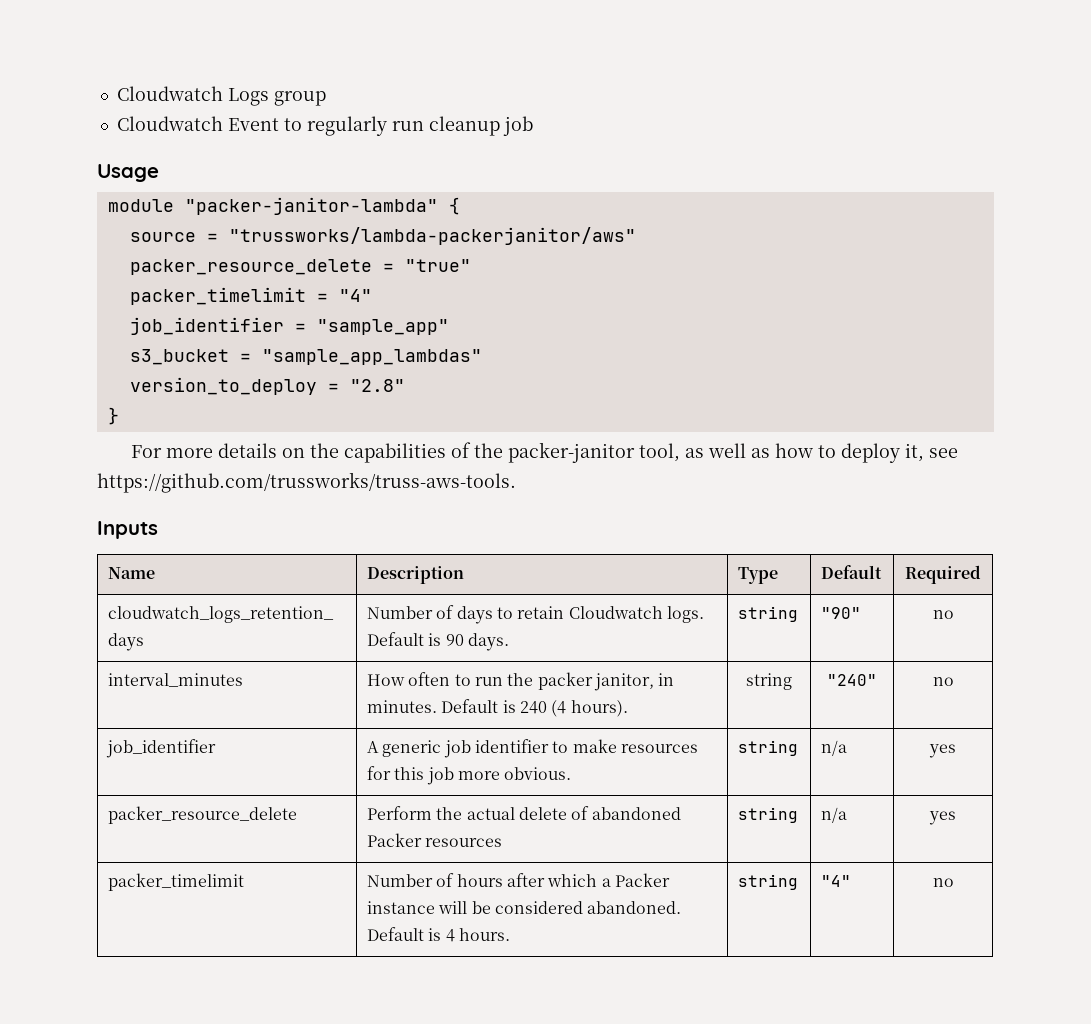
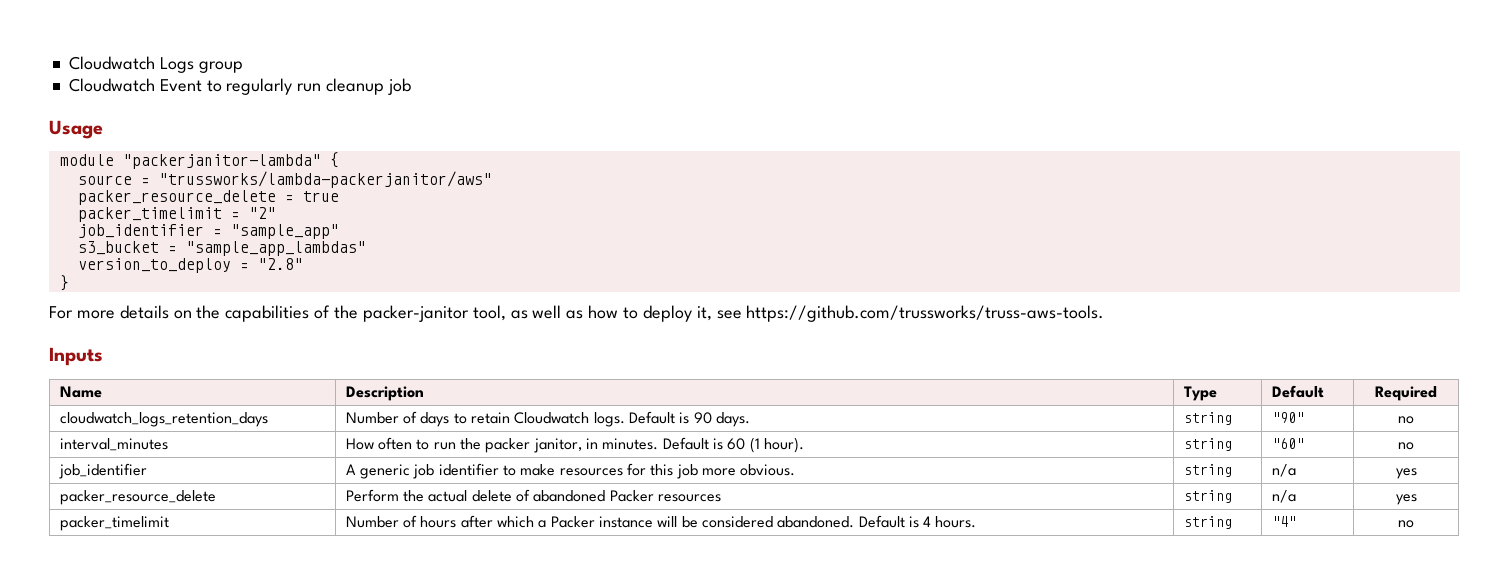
- module "packer-janitor-lambda" {
+ module "packerjanitor-lambda" {
- packer_resource_delete = "true"
+ packer_resource_delete = true
- packer_timelimit = "4"
+ packer_timelimit = "2"
- interval_minutes | How often to run the packer janitor, in minutes. Default is 240 (4 hours). | string | "240" | no
+ interval_minutes | How often to run the packer janitor, in minutes. Default is 60 (1 hour). | string | "60" | no

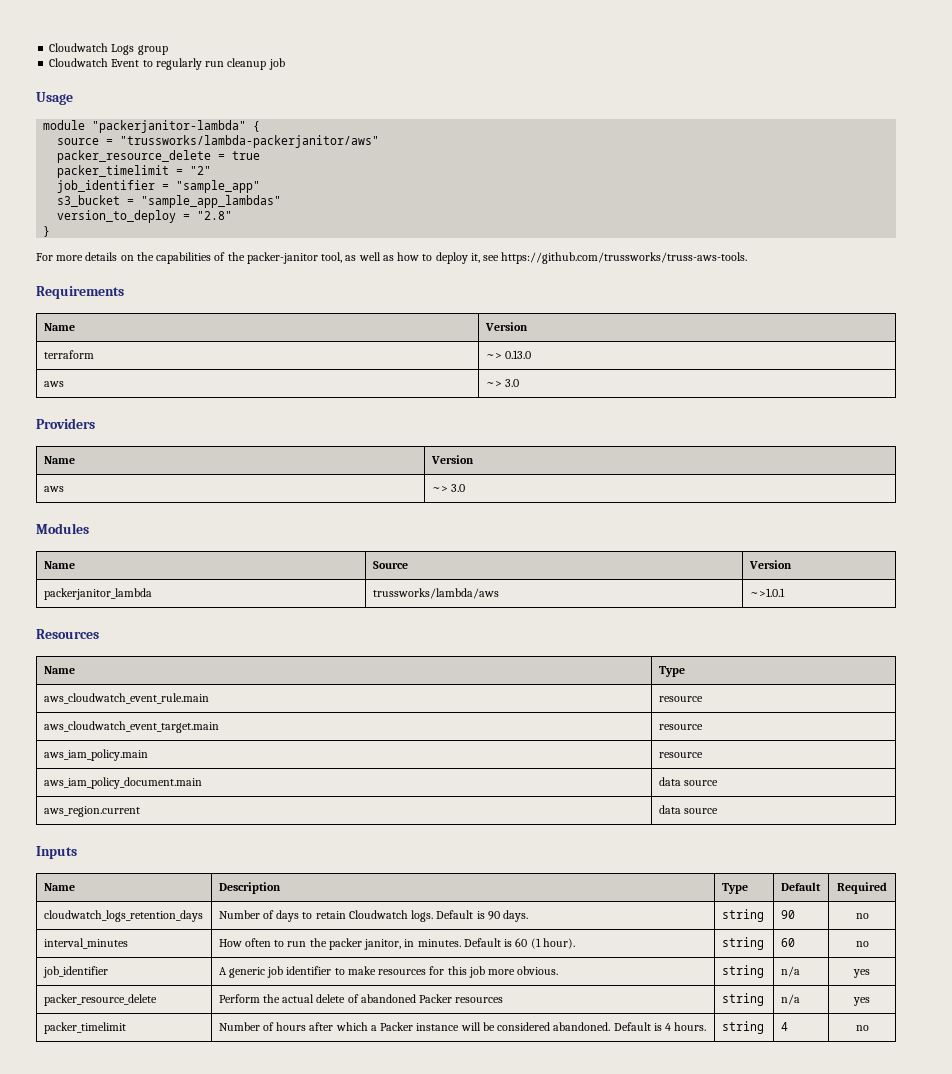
+ Requirements
+ Name | Version
+ terraform | ~> 0.13.0
+ aws | ~> 3.0
+ Providers
+ Name | Version
+ aws | ~> 3.0
+ Modules
+ Name | Source | Version
+ packerjanitor_lambda | trussworks/lambda/aws | ~>1.0.1
+ Resources
+ Name | Type
+ aws_cloudwatch_event_rule.main | resource
+ aws_cloudwatch_event_target.main | resource
+ aws_iam_policy.main | resource
+ aws_iam_policy_document.main | data source
+ aws_region.current | data source
- cloudwatch_logs_retention_days | Number of days to retain Cloudwatch logs. Default is 90 days. | string | "90" | no
+ cloudwatch_logs_retention_days | Number of days to retain Cloudwatch logs. Default is 90 days. | string | 90 | no
- interval_minutes | How often to run the packer janitor, in minutes. Default is 60 (1 hour). | string | "60" | no
+ interval_minutes | How often to run the packer janitor, in minutes. Default is 60 (1 hour). | string | 60 | no
- packer_timelimit | Number of hours after which a Packer instance will be considered abandoned. Default is 4 hours. | string | "4" | no
+ packer_timelimit | Number of hours after which a Packer instance will be considered abandoned. Default is 4 hours. | string | 4 | no

